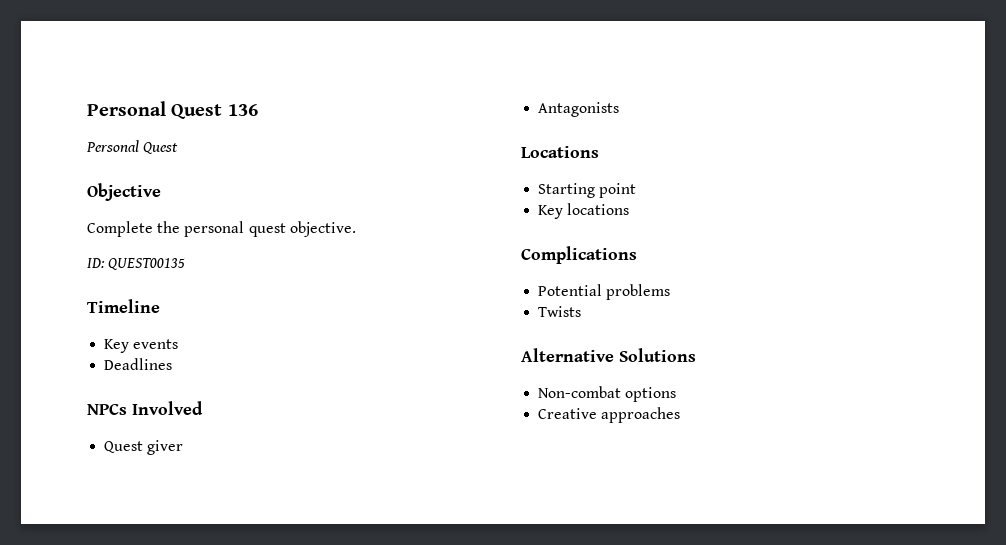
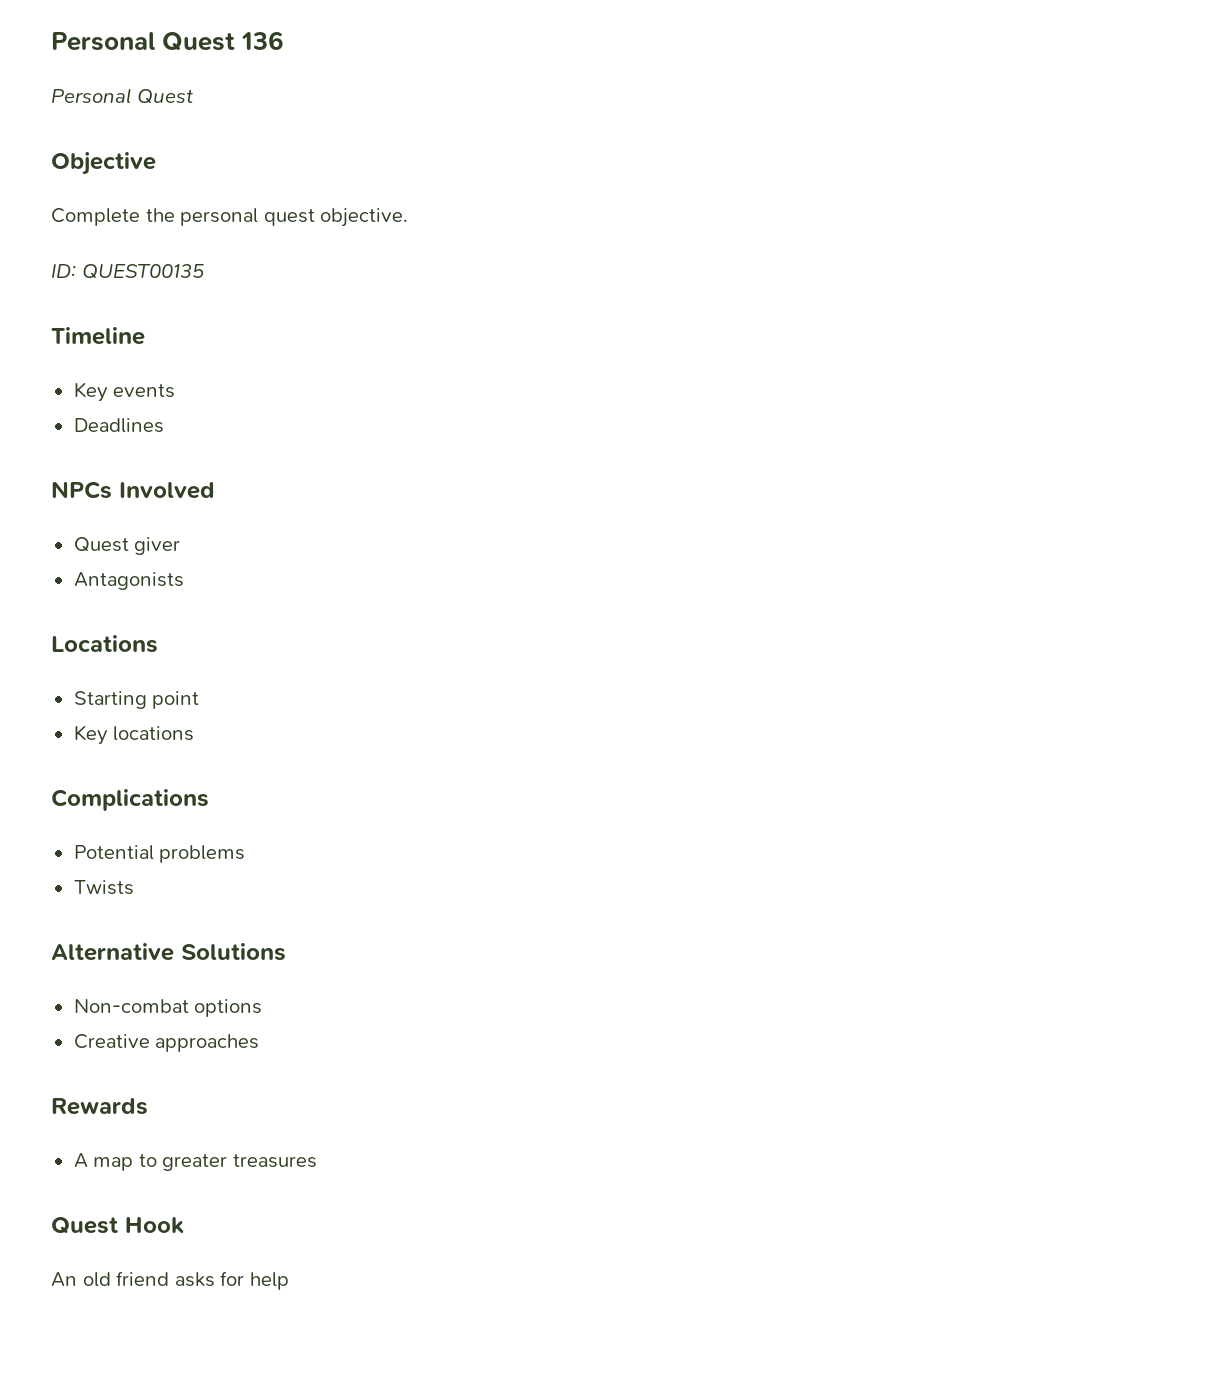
+ Rewards
+ A map to greater treasures
+ Quest Hook
+ An old friend asks for help

